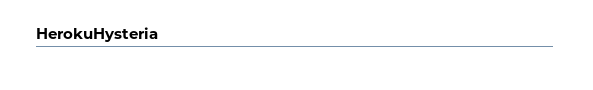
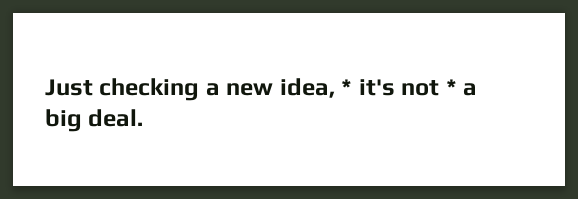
- HerokuHysteria
+ Just checking a new idea, * it's not * a big deal.

